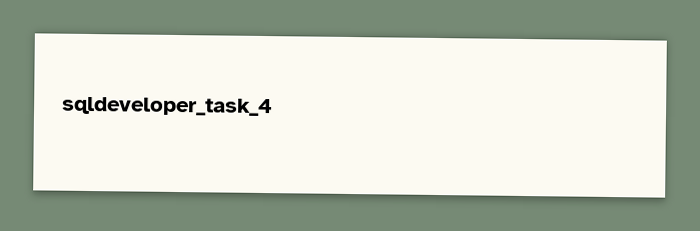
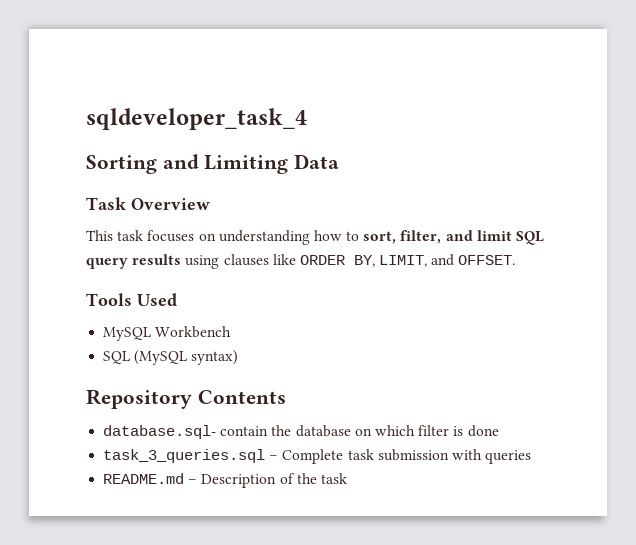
+ Sorting and Limiting Data
+ Task Overview
+ This task focuses on understanding how to sort, filter, and limit SQL query results using clauses like ORDER BY, LIMIT, and OFFSET.
+ Tools Used
+ MySQL Workbench
+ SQL (MySQL syntax)
+ Repository Contents
+ database.sql- contain the database on which filter is done
+ task_3_queries.sql – Complete task submission with queries
+ README.md – Description of the task

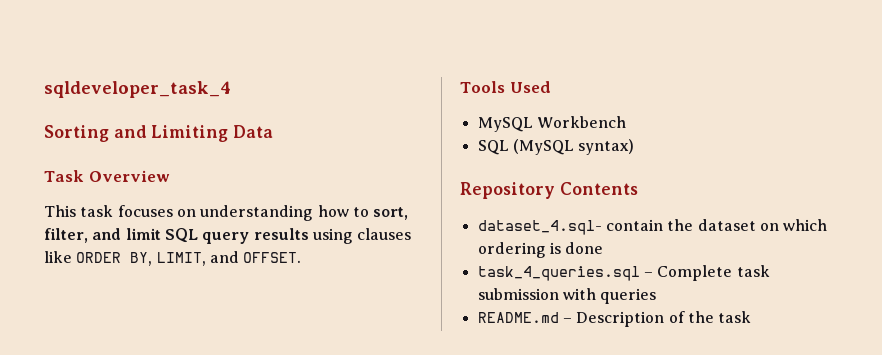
- database.sql- contain the database on which filter is done
+ dataset_4.sql- contain the dataset on which ordering is done
- task_3_queries.sql – Complete task submission with queries
+ task_4_queries.sql – Complete task submission with queries

